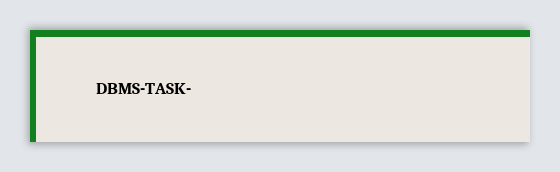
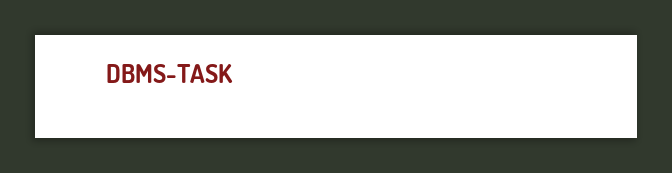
- DBMS-TASK-
+ DBMS-TASK

